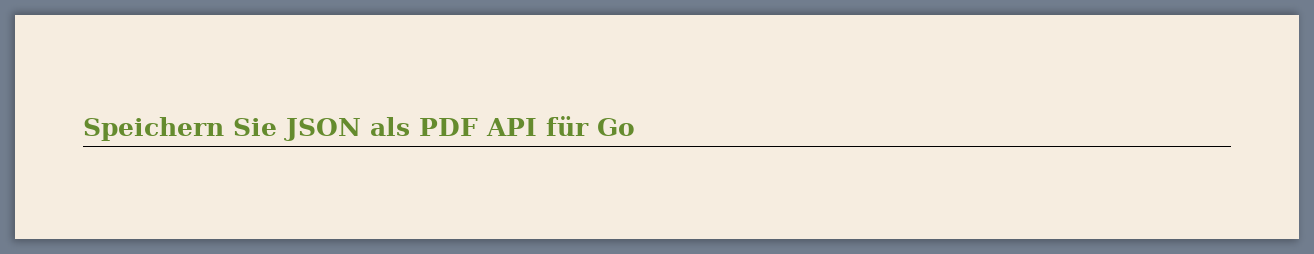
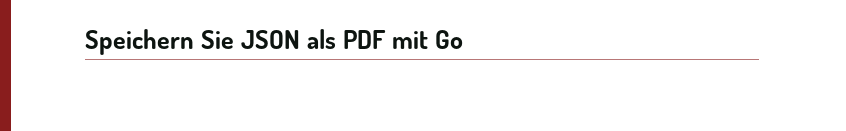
- Speichern Sie JSON als PDF API für Go
+ Speichern Sie JSON als PDF mit Go

